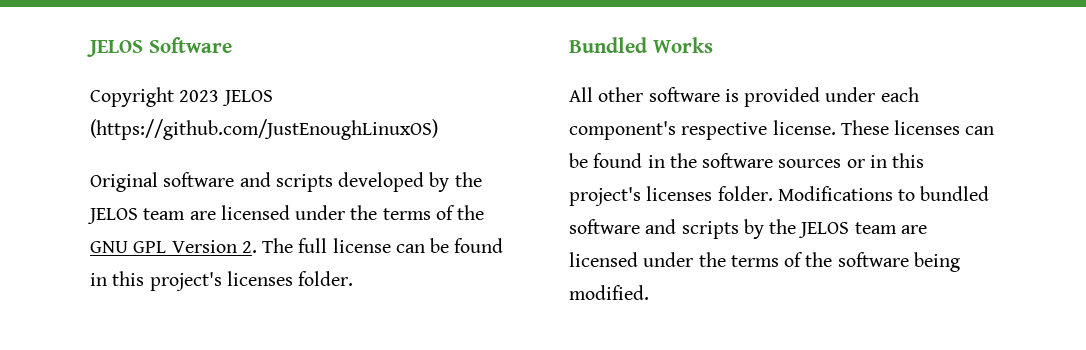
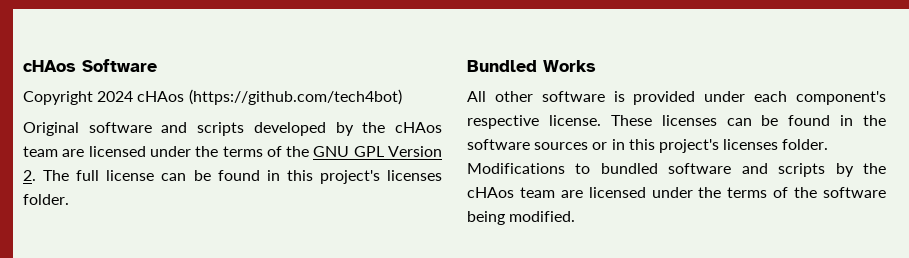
- JELOS Software
+ cHAos Software
- Copyright 2023 JELOS (https://github.com/JustEnoughLinuxOS)
+ Copyright 2024 cHAos (https://github.com/tech4bot)
- Original software and scripts developed by the JELOS team are licensed under the terms of the GNU GPL Version 2. The full license can be found in this project's licenses folder.
+ Original software and scripts developed by the cHAos team are licensed under the terms of the GNU GPL Version 2. The full license can be found in this project's licenses folder.
- Modifications to bundled software and scripts by the JELOS team are licensed under the terms of the software being modified.
+ Modifications to bundled software and scripts by the cHAos team are licensed under the terms of the software being modified.

